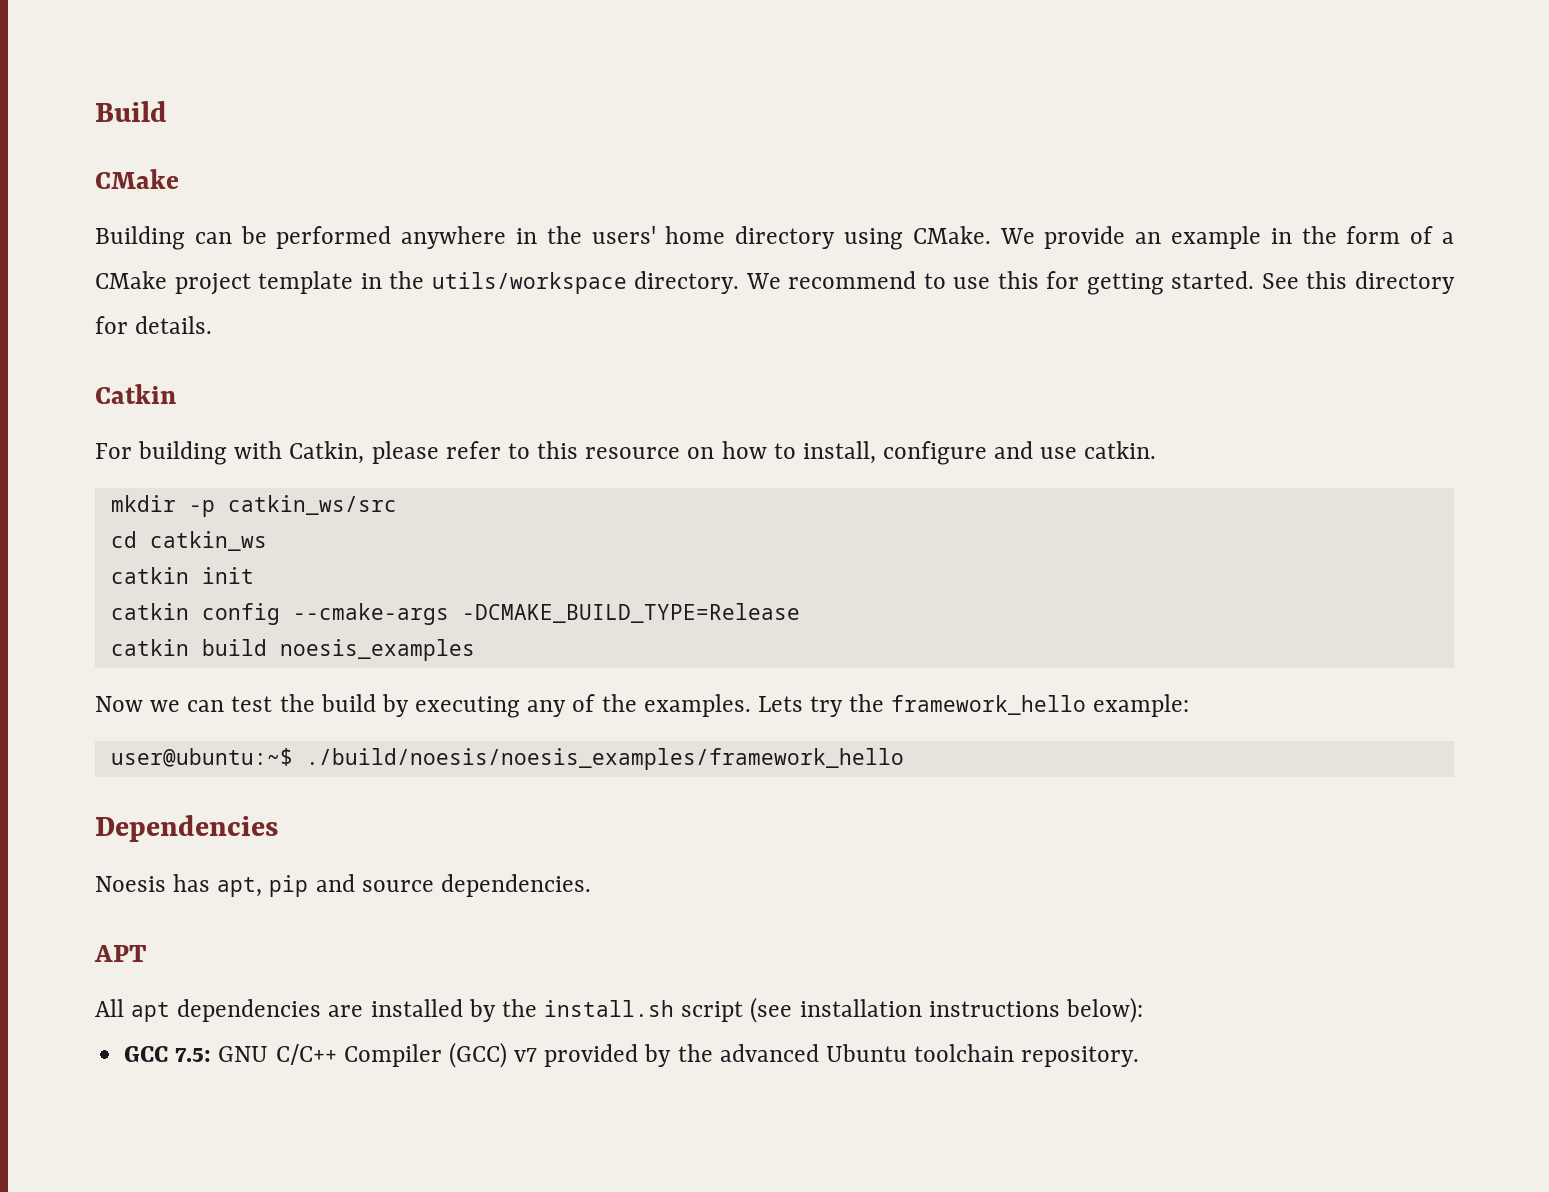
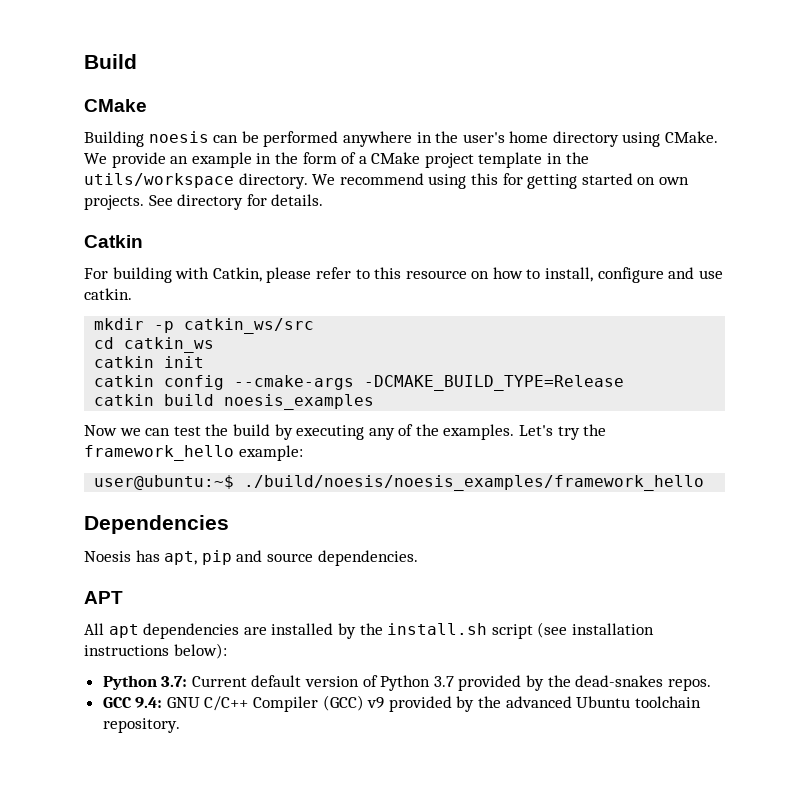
- Building can be performed anywhere in the users' home directory using CMake.
+ Building noesis can be performed anywhere in the user's home directory using CMake.
- We recommend to use this for getting started. See this directory for details.
+ We recommend using this for getting started on own projects. See directory for details.
- Lets try the framework_hello example:
+ Let's try the framework_hello example:
+ Python 3.7: Current default version of Python 3.7 provided by the dead-snakes repos.
- GCC 7.5: GNU C/C++ Compiler (GCC) v7 provided by the advanced Ubuntu toolchain repository.
+ GCC 9.4: GNU C/C++ Compiler (GCC) v9 provided by the advanced Ubuntu toolchain repository.

